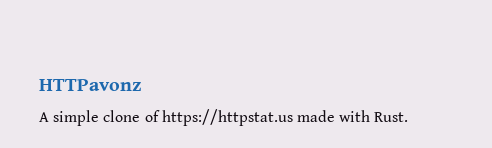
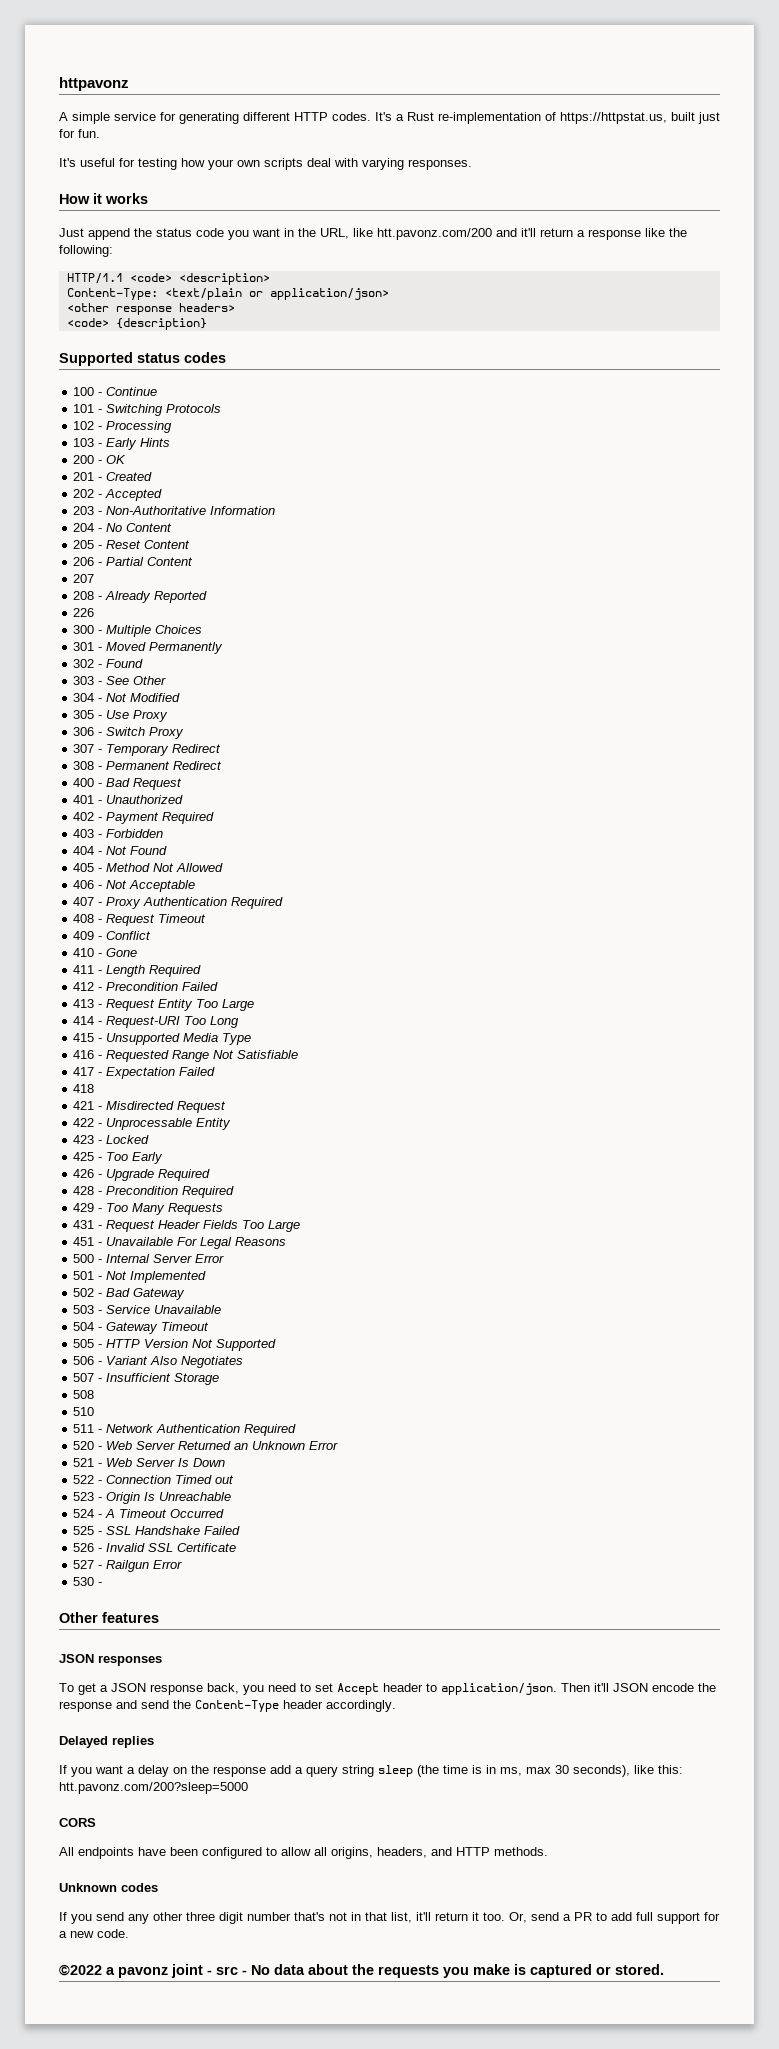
- HTTPavonz
+ httpavonz
- A simple clone of https://httpstat.us made with Rust.
+ A simple service for generating different HTTP codes. It's a Rust re-implementation of https://httpstat.us, built just for fun.
+ It's useful for testing how your own scripts deal with varying responses.
+ How it works
+ Just append the status code you want in the URL, like htt.pavonz.com/200 and it'll return a response like the following:
+ HTTP/1.1 <code> <description>
+ Content-Type: <text/plain or application/json>
+ <other response headers>
+ <code> {description}
+ Supported status codes
+ 100 - Continue
+ 101 - Switching Protocols
+ 102 - Processing
+ 103 - Early Hints
+ 200 - OK
+ 201 - Created
+ 202 - Accepted
+ 203 - Non-Authoritative Information
+ 204 - No Content
+ 205 - Reset Content
+ 206 - Partial Content
+ 207
+ 208 - Already Reported
+ 226
+ 300 - Multiple Choices
+ 301 - Moved Permanently
+ 302 - Found
+ 303 - See Other
+ 304 - Not Modified
+ 305 - Use Proxy
+ 306 - Switch Proxy
+ 307 - Temporary Redirect
+ 308 - Permanent Redirect
+ 400 - Bad Request
+ 401 - Unauthorized
+ 402 - Payment Required
+ 403 - Forbidden
+ 404 - Not Found
+ 405 - Method Not Allowed
+ 406 - Not Acceptable
+ 407 - Proxy Authentication Required
+ 408 - Request Timeout
+ 409 - Conflict
+ 410 - Gone
+ 411 - Length Required
+ 412 - Precondition Failed
+ 413 - Request Entity Too Large
+ 414 - Request-URI Too Long
+ 415 - Unsupported Media Type
+ 416 - Requested Range Not Satisfiable
+ 417 - Expectation Failed
+ 418
+ 421 - Misdirected Request
+ 422 - Unprocessable Entity
+ 423 - Locked
+ 425 - Too Early
+ 426 - Upgrade Required
+ 428 - Precondition Required
+ 429 - Too Many Requests
+ 431 - Request Header Fields Too Large
+ 451 - Unavailable For Legal Reasons
+ 500 - Internal Server Error
+ 501 - Not Implemented
+ 502 - Bad Gateway
+ 503 - Service Unavailable
+ 504 - Gateway Timeout
+ 505 - HTTP Version Not Supported
+ 506 - Variant Also Negotiates
+ 507 - Insufficient Storage
+ 508
+ 510
+ 511 - Network Authentication Required
+ 520 - Web Server Returned an Unknown Error
+ 521 - Web Server Is Down
+ 522 - Connection Timed out
+ 523 - Origin Is Unreachable
+ 524 - A Timeout Occurred
+ 525 - SSL Handshake Failed
+ 526 - Invalid SSL Certificate
+ 527 - Railgun Error
+ 530 -
+ Other features
+ JSON responses
+ To get a JSON response back, you need to set Accept header to application/json. Then it'll JSON encode the response and send the Content-Type header accordingly.
+ Delayed replies
+ If you want a delay on the response add a query string sleep (the time is in ms, max 30 seconds), like this: htt.pavonz.com/200?sleep=5000
+ CORS
+ All endpoints have been configured to allow all origins, headers, and HTTP methods.
+ Unknown codes
+ If you send any other three digit number that's not in that list, it'll return it too. Or, send a PR to add full support for a new code.
+ ©2022 a pavonz joint - src - No data about the requests you make is captured or stored.

